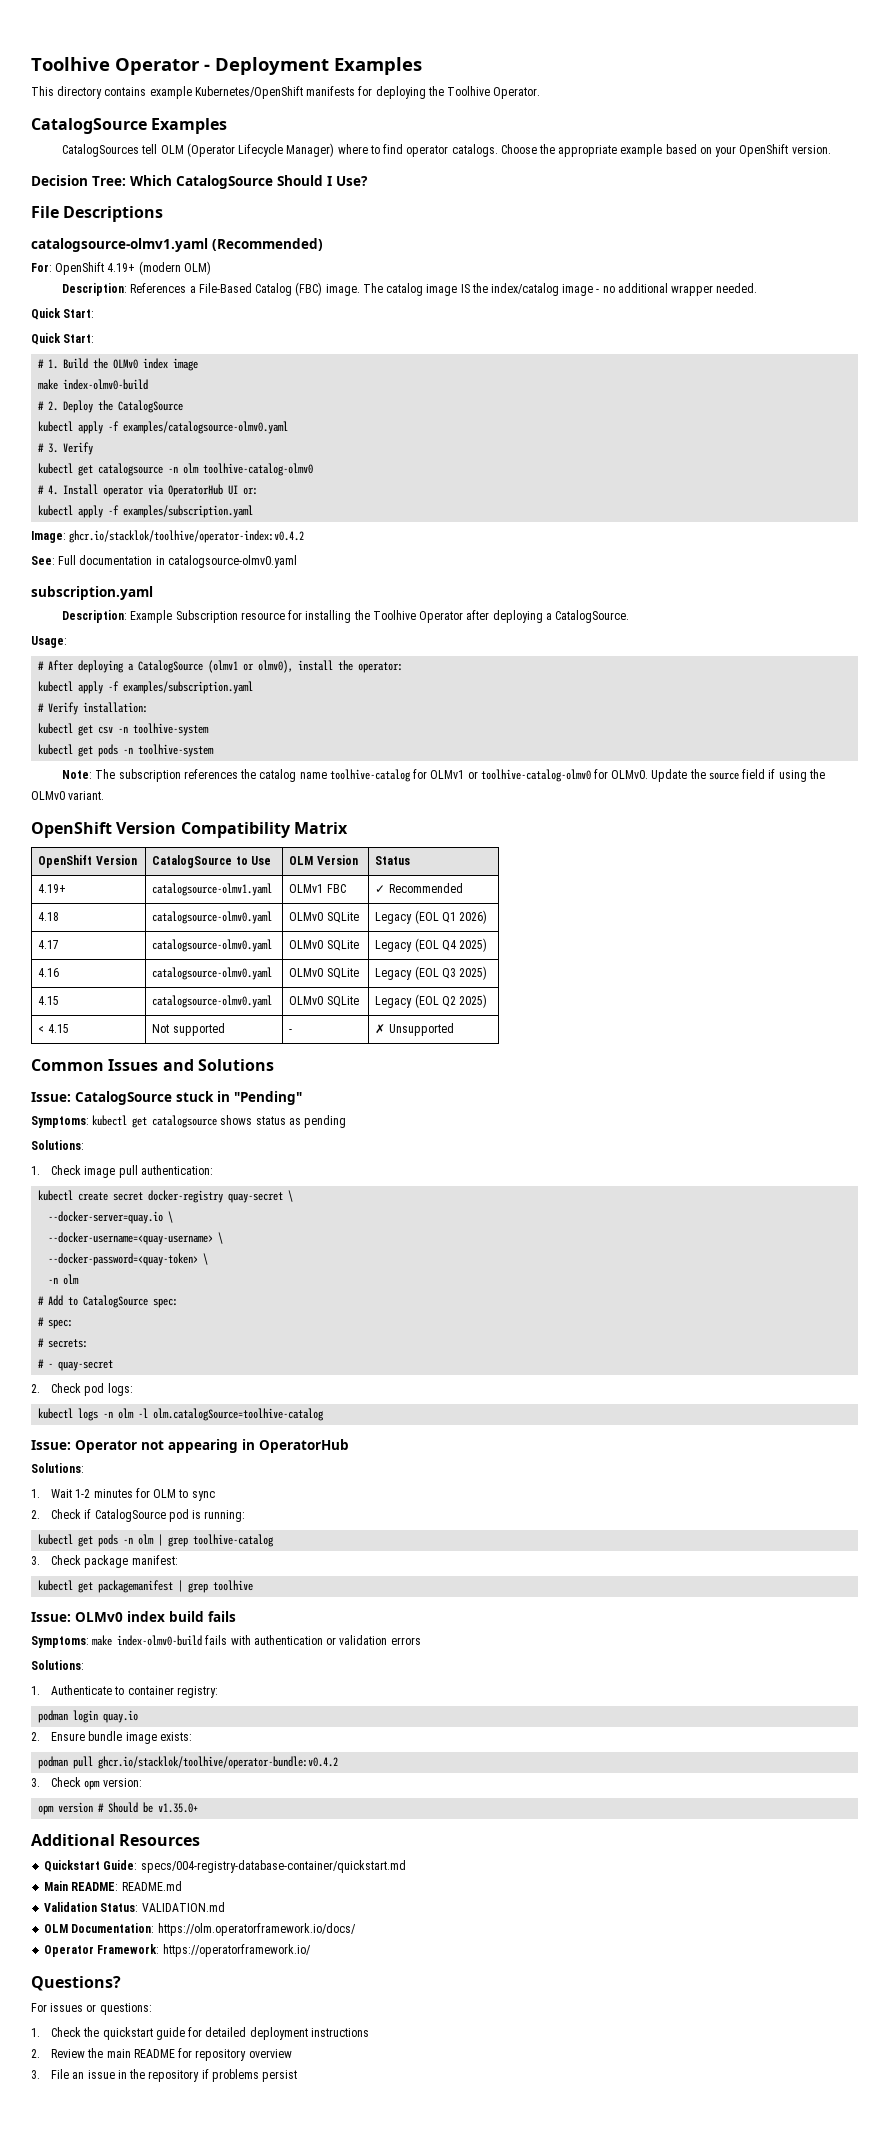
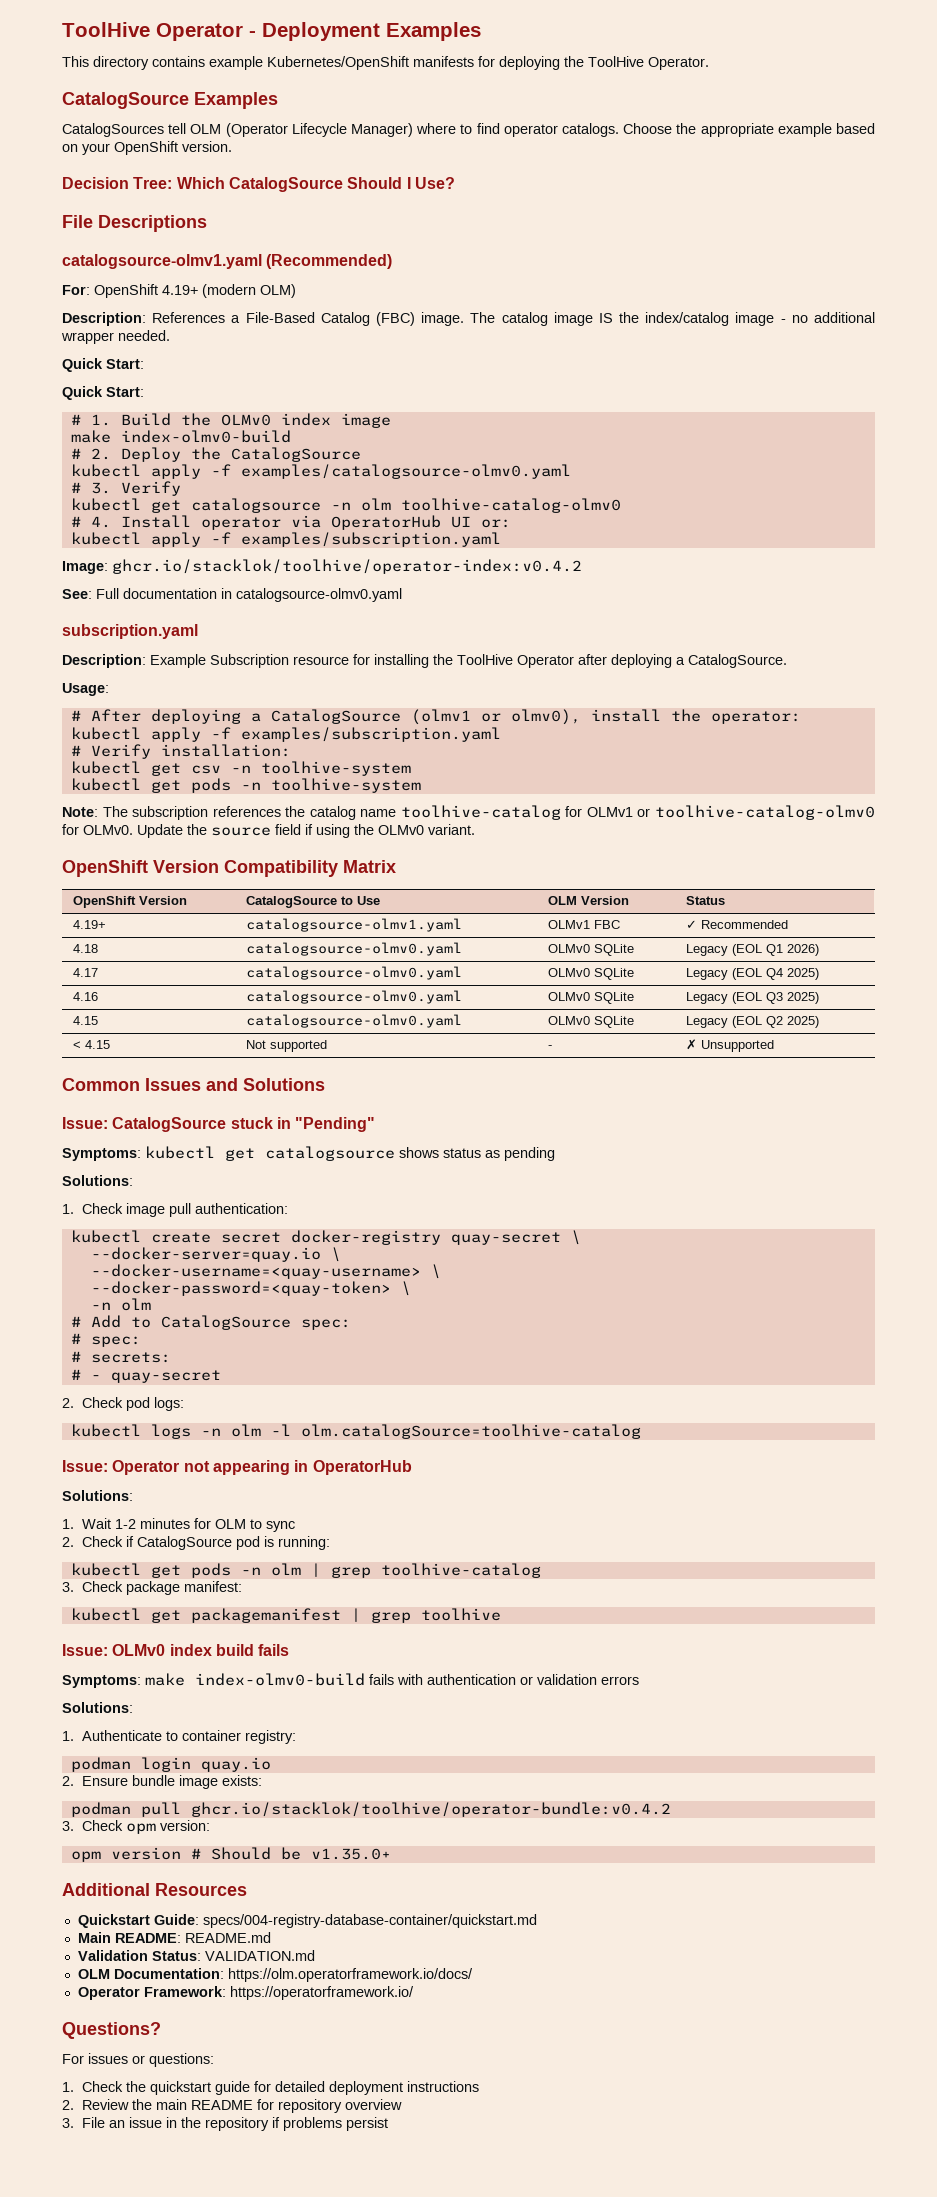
- Toolhive Operator - Deployment Examples
+ ToolHive Operator - Deployment Examples
- This directory contains example Kubernetes/OpenShift manifests for deploying the Toolhive Operator.
+ This directory contains example Kubernetes/OpenShift manifests for deploying the ToolHive Operator.
- Description: Example Subscription resource for installing the Toolhive Operator after deploying a CatalogSource.
+ Description: Example Subscription resource for installing the ToolHive Operator after deploying a CatalogSource.

